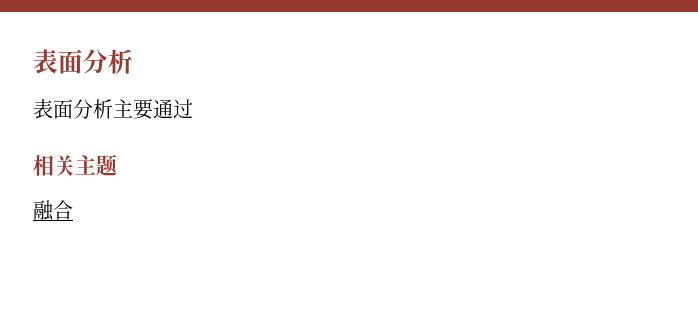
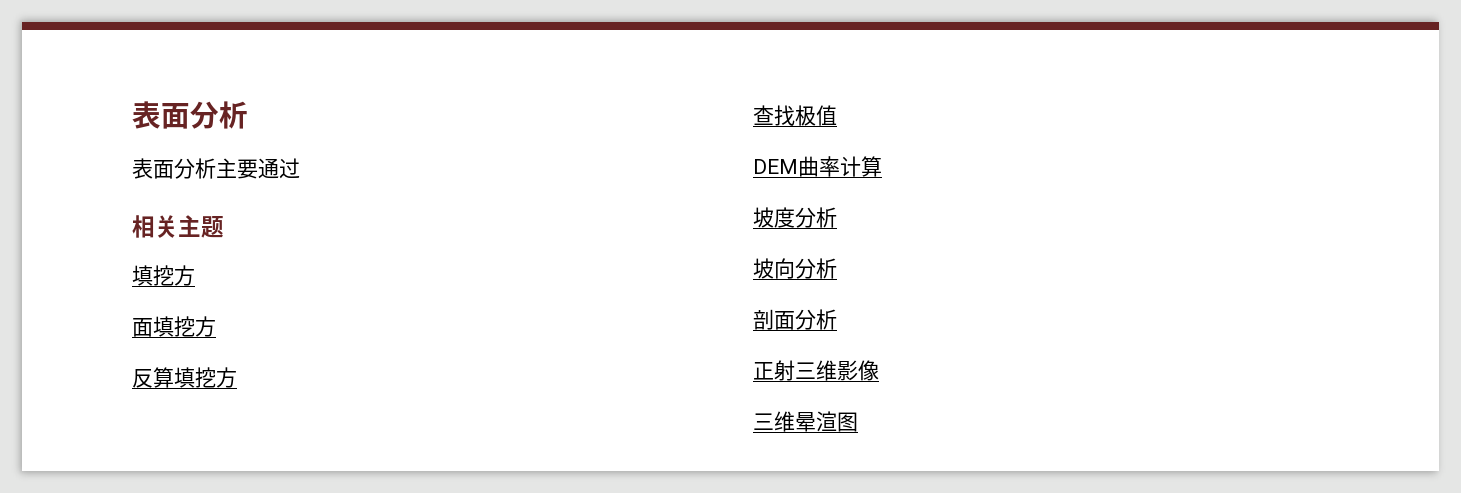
  相关主题
- 融合
+ 填挖方
+ 面填挖方
+ 反算填挖方
+ 查找极值
+ DEM曲率计算
+ 坡度分析
+ 坡向分析
+ 剖面分析
+ 正射三维影像
+ 三维晕渲图

